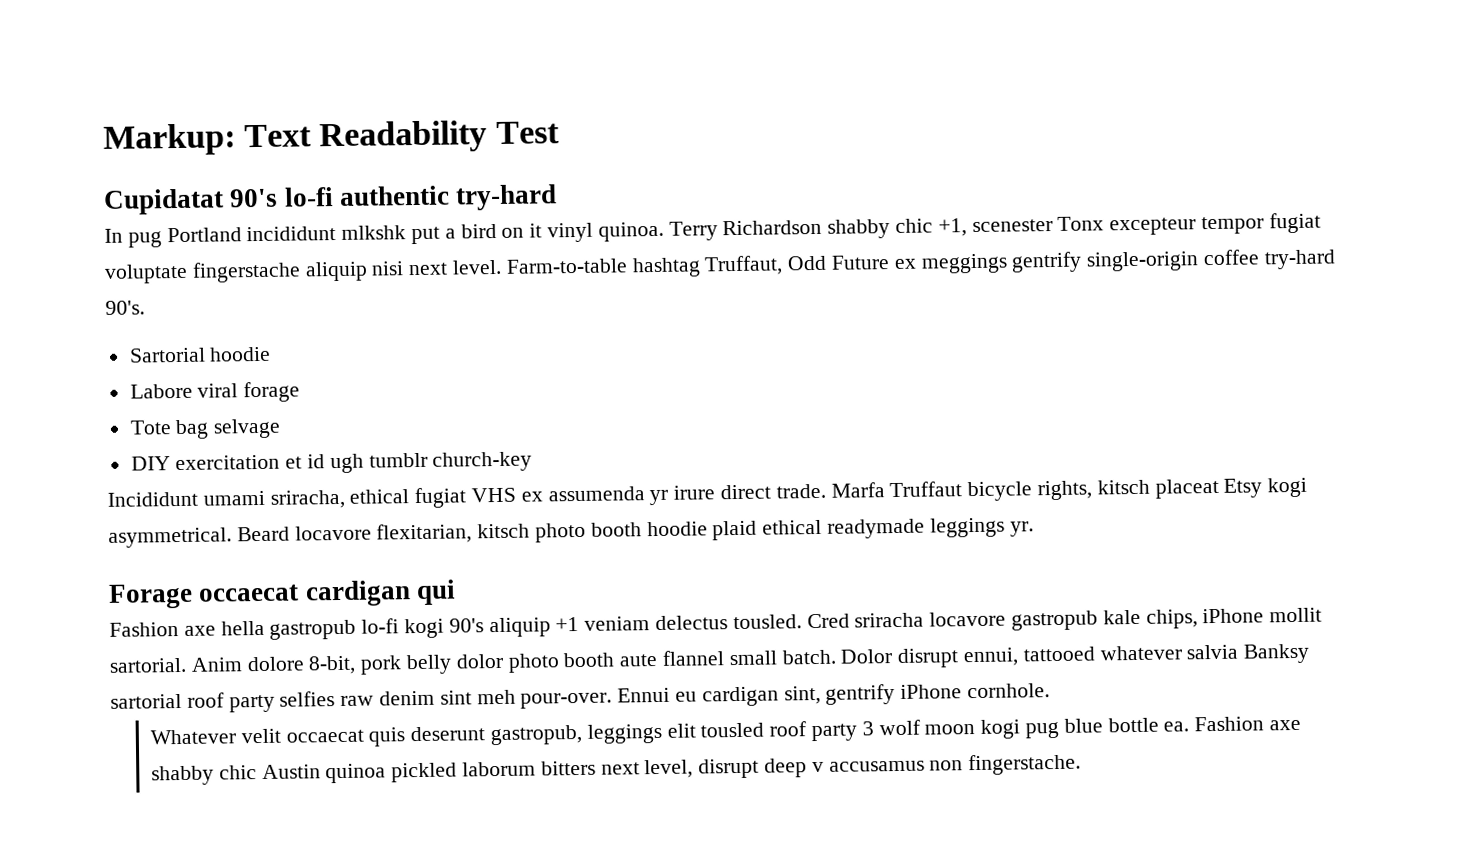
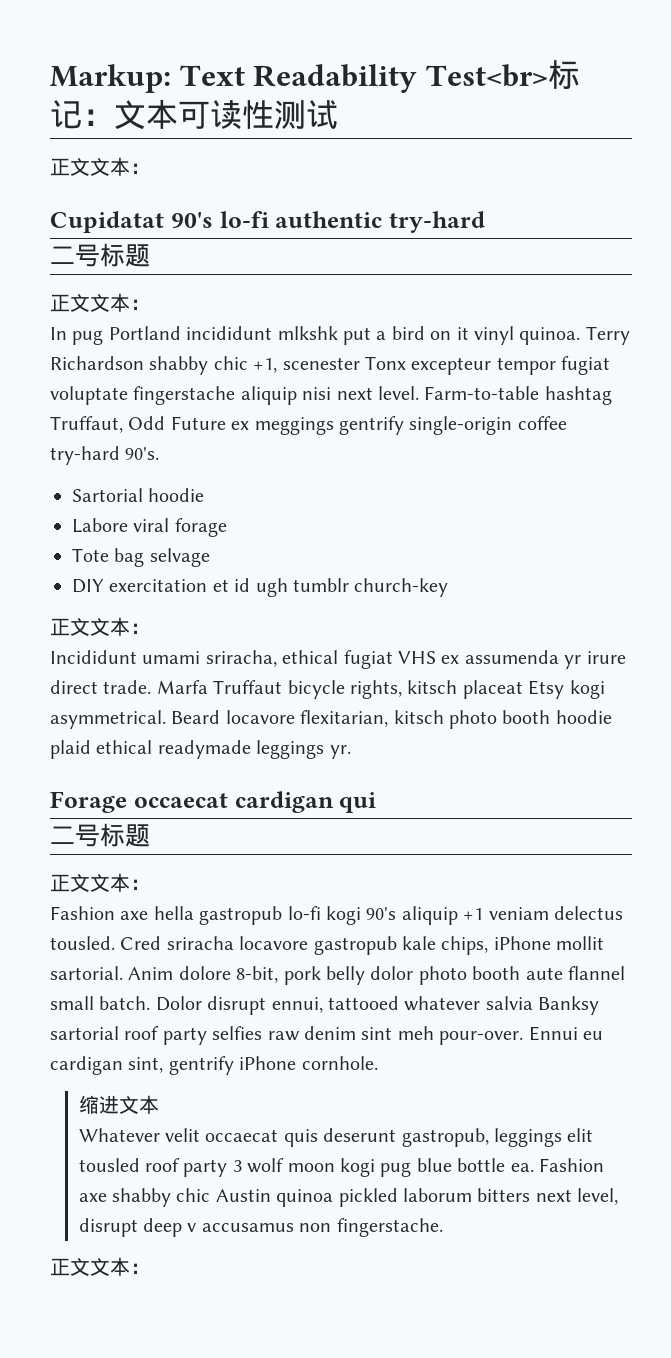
- Markup: Text Readability Test
+ Markup: Text Readability Test<br>标记：文本可读性测试
+ 正文文本：
  Cupidatat 90's lo-fi authentic try-hard
+ 二号标题
+ 正文文本：
  DIY exercitation et id ugh tumblr church-key
+ 正文文本：
  Forage occaecat cardigan qui
+ 二号标题
+ 正文文本：
+ 缩进文本
  Fashion axe shabby chic Austin quinoa pickled laborum bitters next level, disrupt deep v accusamus non fingerstache.
+ 正文文本：

